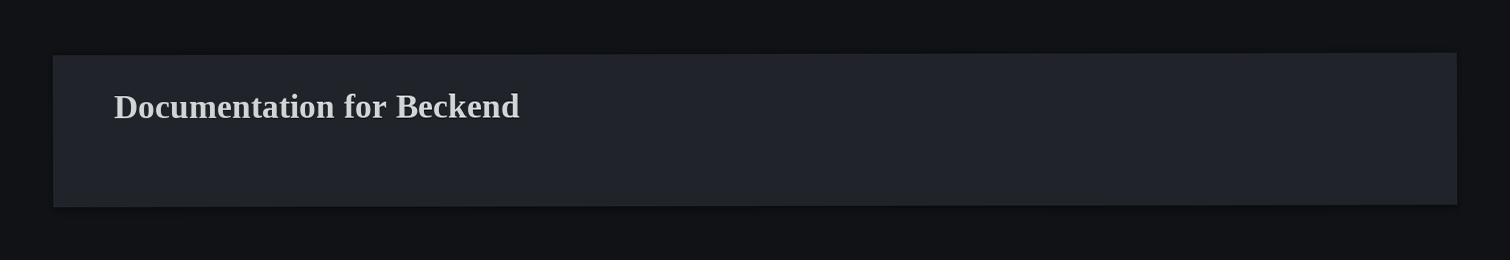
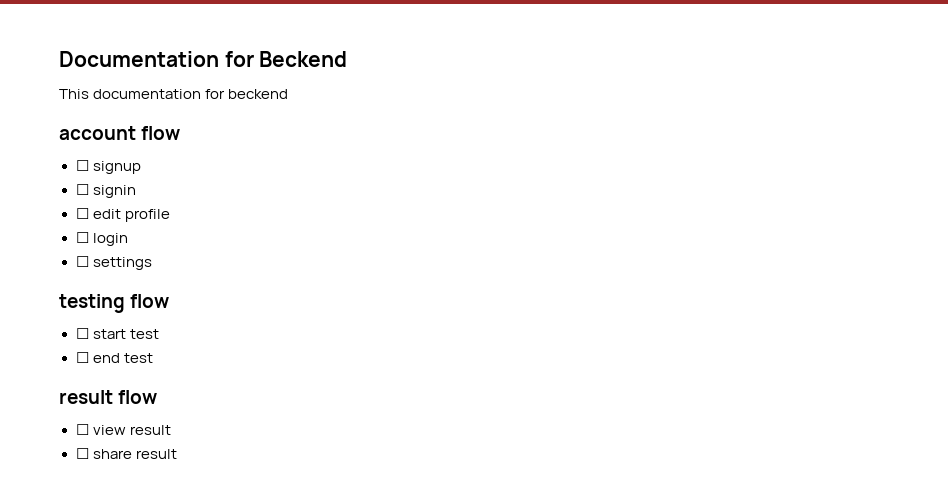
+ This documentation for beckend
+ account flow
+ ☐ signup
+ ☐ signin
+ ☐ edit profile
+ ☐ login
+ ☐ settings
+ testing flow
+ ☐ start test
+ ☐ end test
+ result flow
+ ☐ view result
+ ☐ share result

